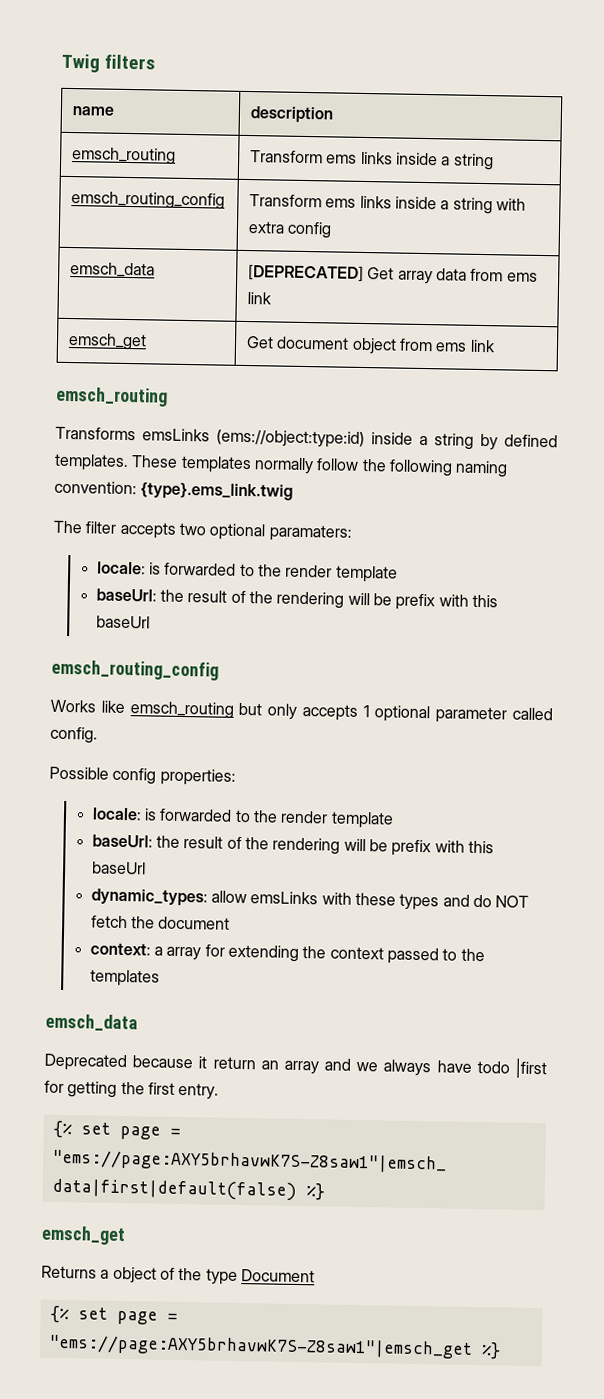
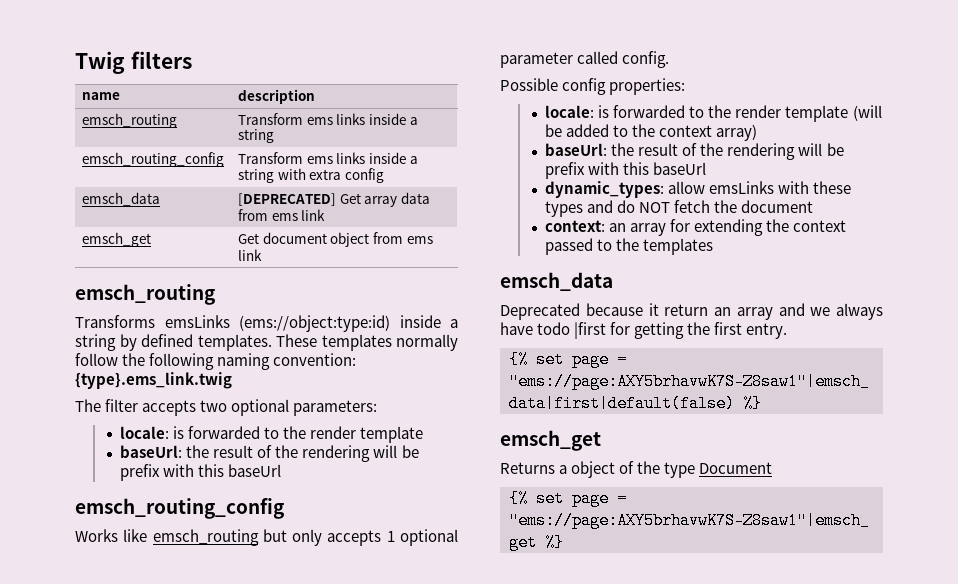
- The filter accepts two optional paramaters:
+ The filter accepts two optional parameters:
  Possible config properties:
- locale: is forwarded to the render template
+ locale: is forwarded to the render template (will be added to the context array)
- context: a array for extending the context passed to the templates
+ context: an array for extending the context passed to the templates

